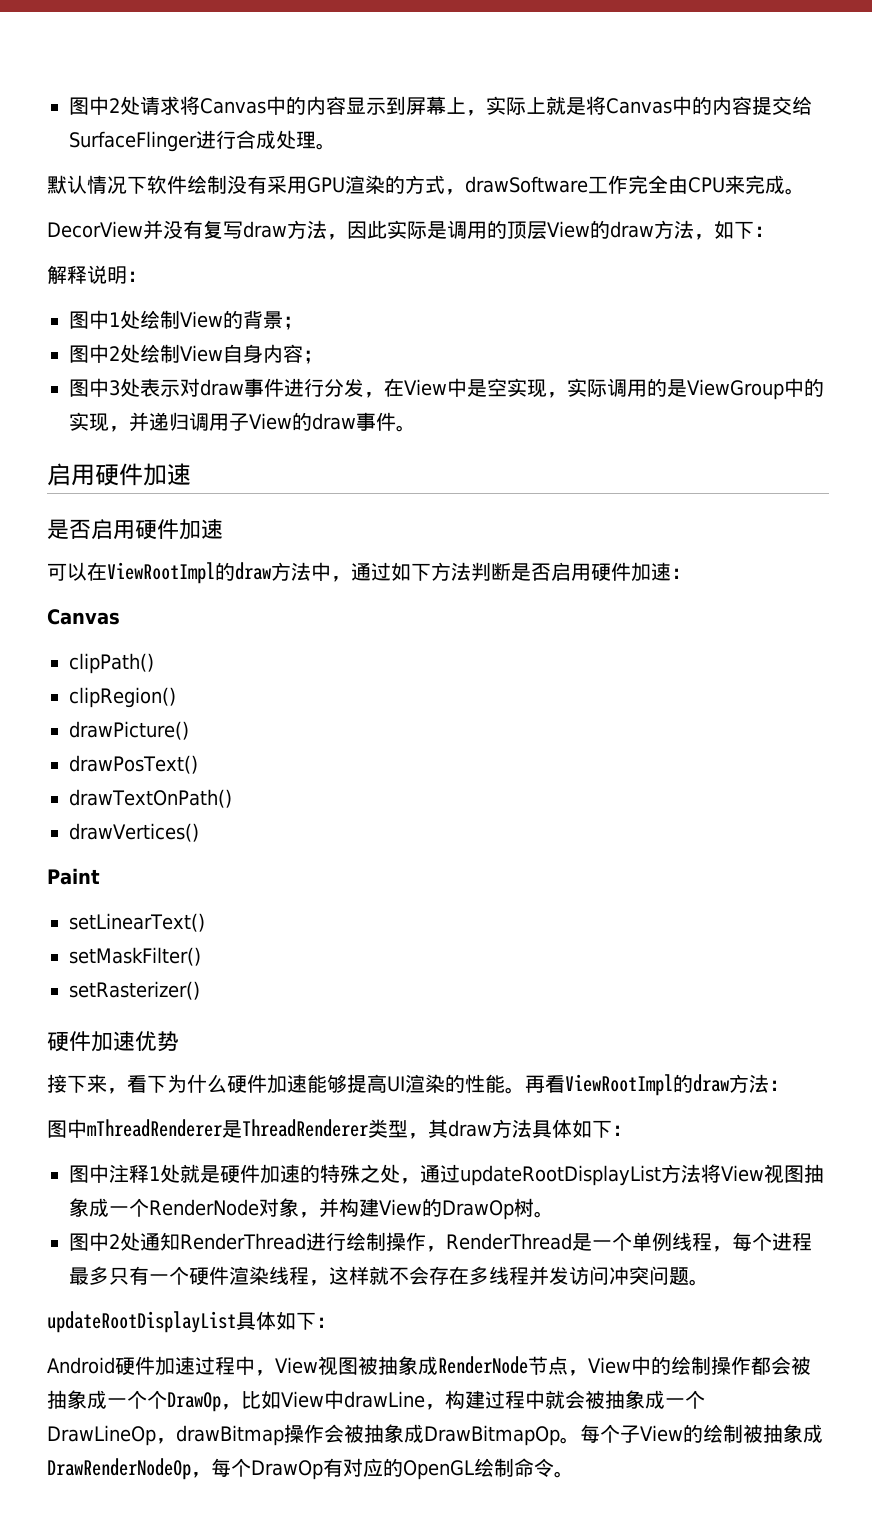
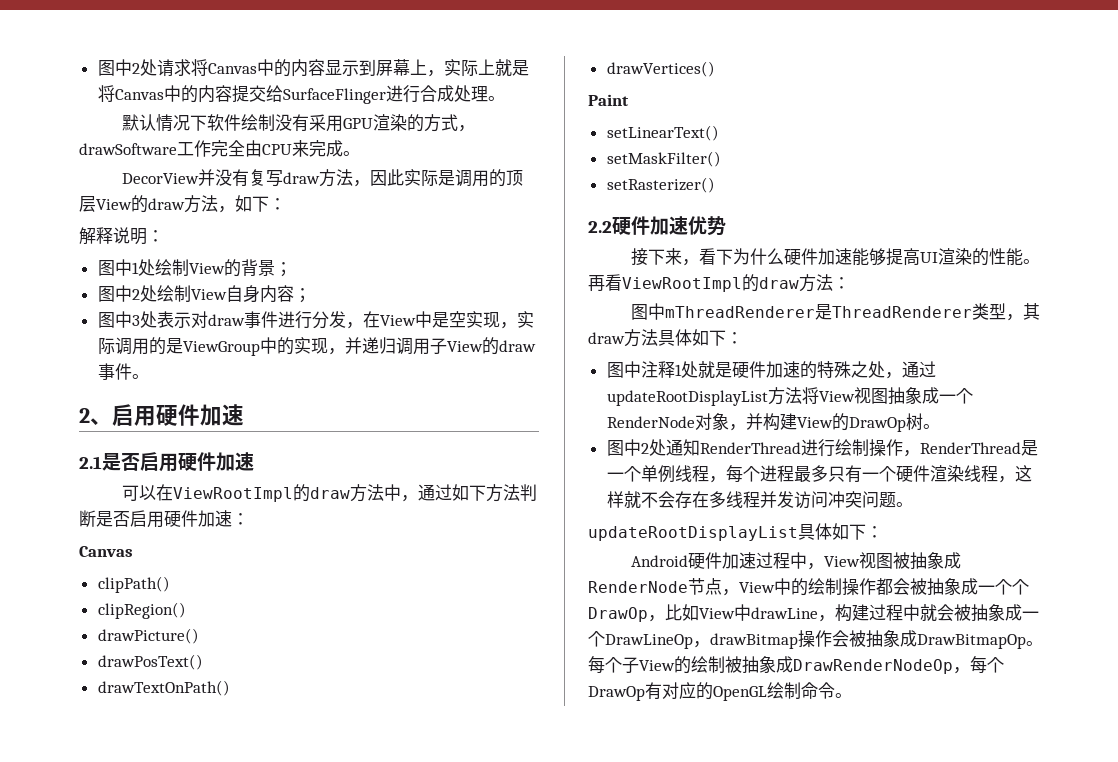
  图中3处表示对draw事件进行分发，在View中是空实现，实际调用的是ViewGroup中的实现，并递归调用子View的draw事件。
- 启用硬件加速
- 是否启用硬件加速
+ 2、启用硬件加速
+ 2.1是否启用硬件加速
- 硬件加速优势
+ 2.2硬件加速优势

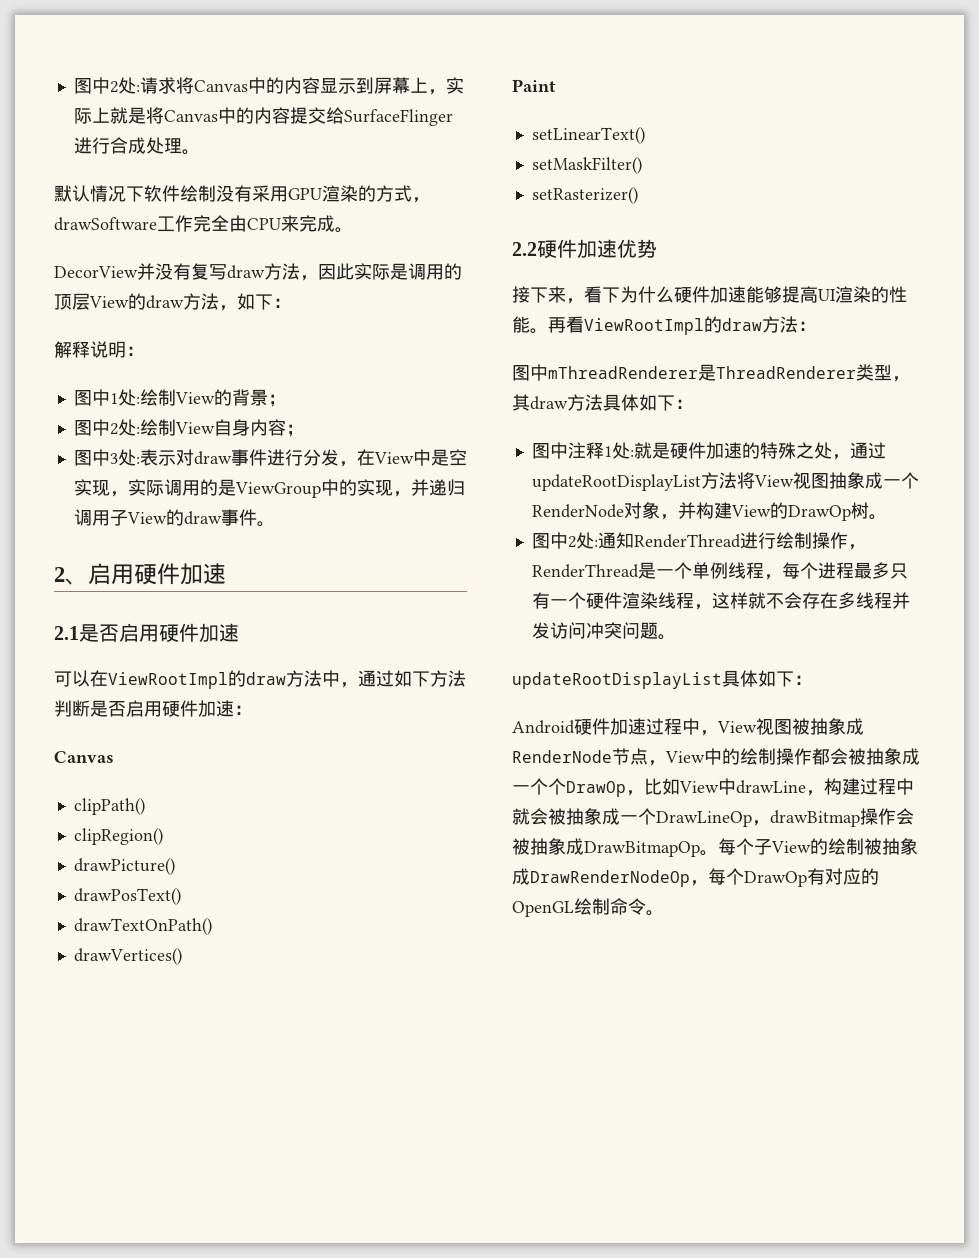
- 图中2处请求将Canvas中的内容显示到屏幕上，实际上就是将Canvas中的内容提交给SurfaceFlinger进行合成处理。
+ 图中2处:请求将Canvas中的内容显示到屏幕上，实际上就是将Canvas中的内容提交给SurfaceFlinger进行合成处理。
- 图中1处绘制View的背景；
+ 图中1处:绘制View的背景；
- 图中2处绘制View自身内容；
+ 图中2处:绘制View自身内容；
- 图中3处表示对draw事件进行分发，在View中是空实现，实际调用的是ViewGroup中的实现，并递归调用子View的draw事件。
+ 图中3处:表示对draw事件进行分发，在View中是空实现，实际调用的是ViewGroup中的实现，并递归调用子View的draw事件。
- 图中注释1处就是硬件加速的特殊之处，通过updateRootDisplayList方法将View视图抽象成一个RenderNode对象，并构建View的DrawOp树。
+ 图中注释1处:就是硬件加速的特殊之处，通过updateRootDisplayList方法将View视图抽象成一个RenderNode对象，并构建View的DrawOp树。
- 图中2处通知RenderThread进行绘制操作，RenderThread是一个单例线程，每个进程最多只有一个硬件渲染线程，这样就不会存在多线程并发访问冲突问题。
+ 图中2处:通知RenderThread进行绘制操作，RenderThread是一个单例线程，每个进程最多只有一个硬件渲染线程，这样就不会存在多线程并发访问冲突问题。

